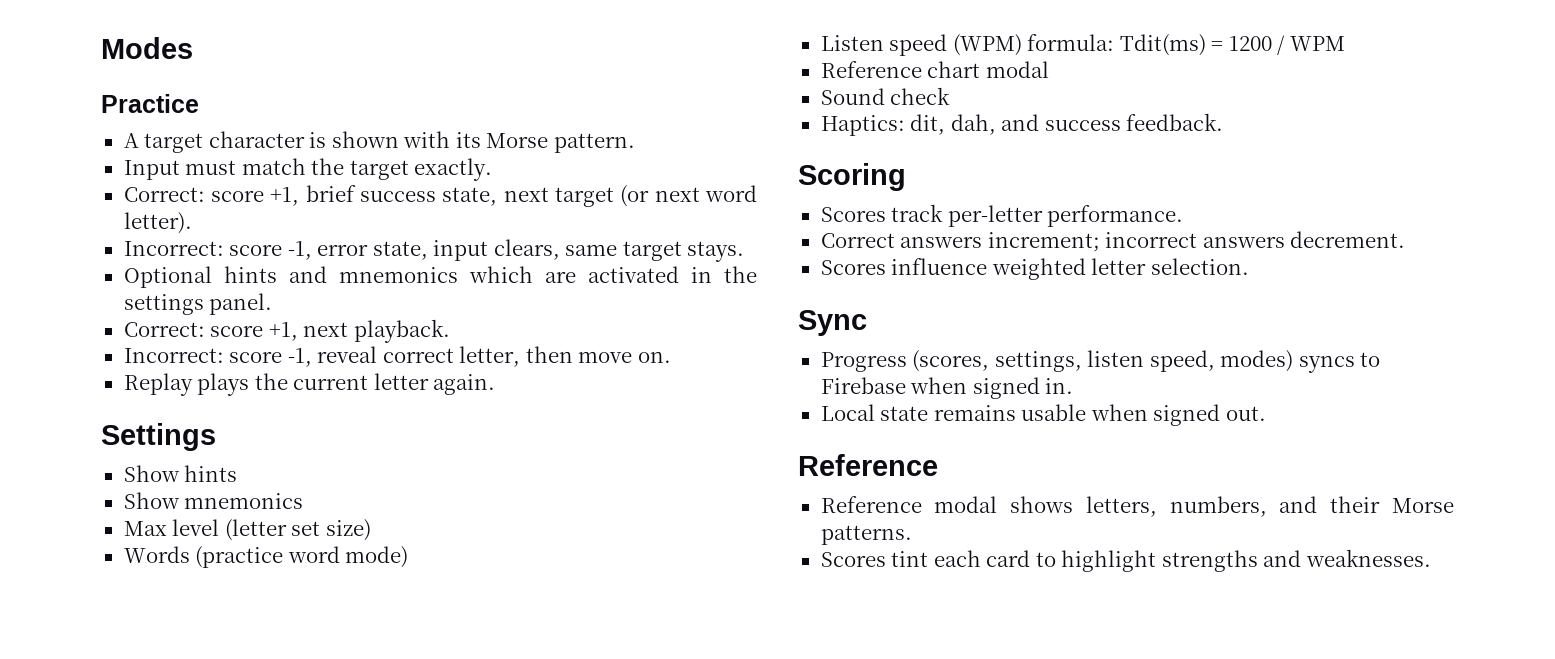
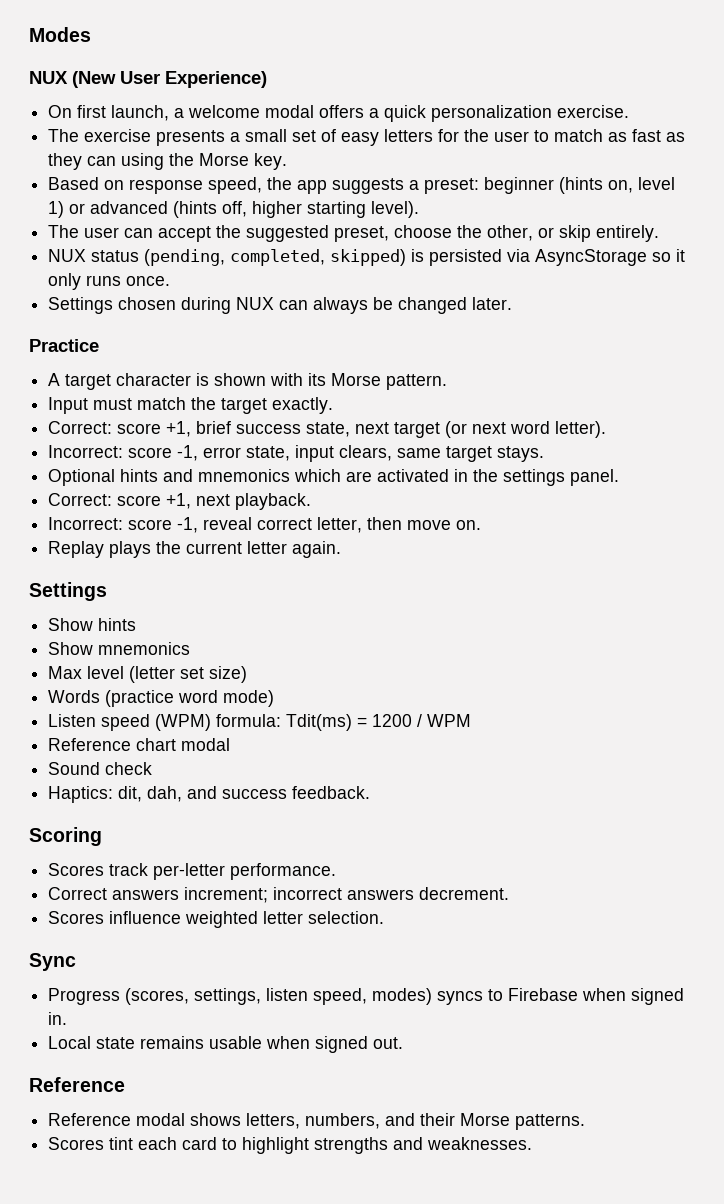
+ NUX (New User Experience)
+ On first launch, a welcome modal offers a quick personalization exercise.
+ The exercise presents a small set of easy letters for the user to match as fast as they can using the Morse key.
+ Based on response speed, the app suggests a preset: beginner (hints on, level 1) or advanced (hints off, higher starting level).
+ The user can accept the suggested preset, choose the other, or skip entirely.
+ NUX status (pending, completed, skipped) is persisted via AsyncStorage so it only runs once.
+ Settings chosen during NUX can always be changed later.

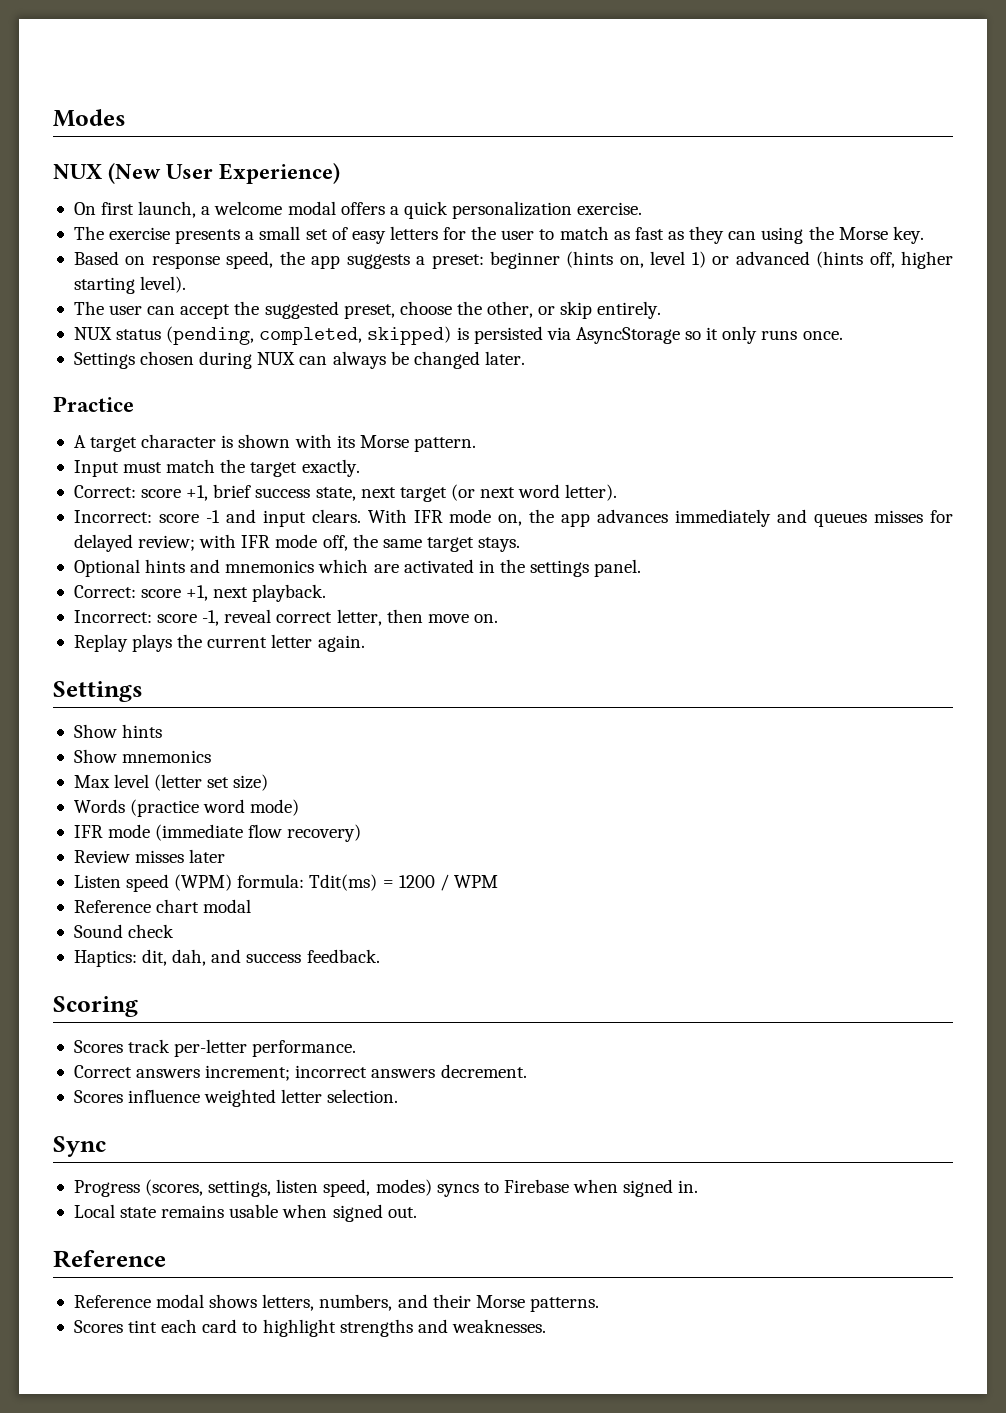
- Incorrect: score -1, error state, input clears, same target stays.
+ Incorrect: score -1 and input clears. With IFR mode on, the app advances immediately and queues misses for delayed review; with IFR mode off, the same target stays.
+ IFR mode (immediate flow recovery)
+ Review misses later

